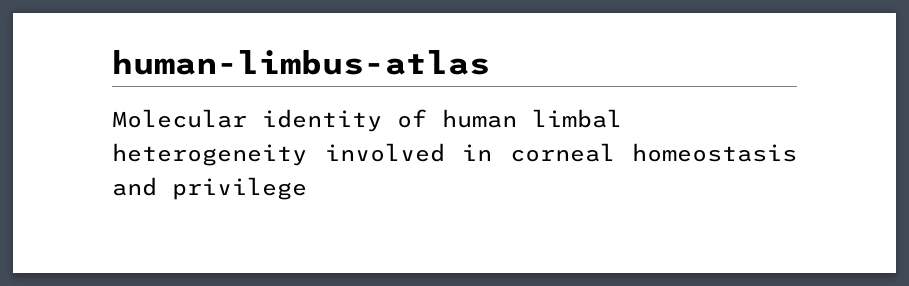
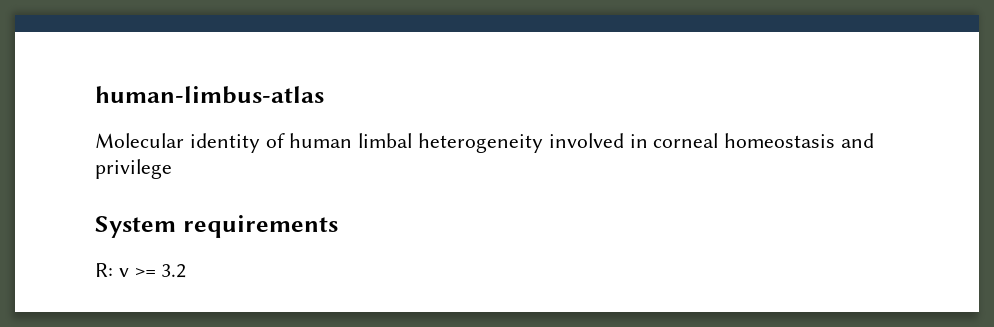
+ System requirements
+ R: v >= 3.2

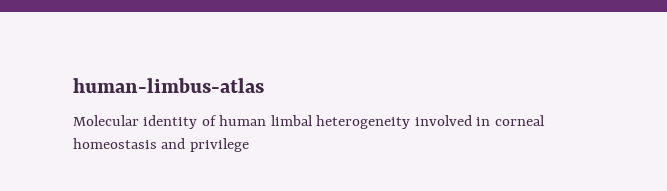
- System requirements
- R: v >= 3.2

